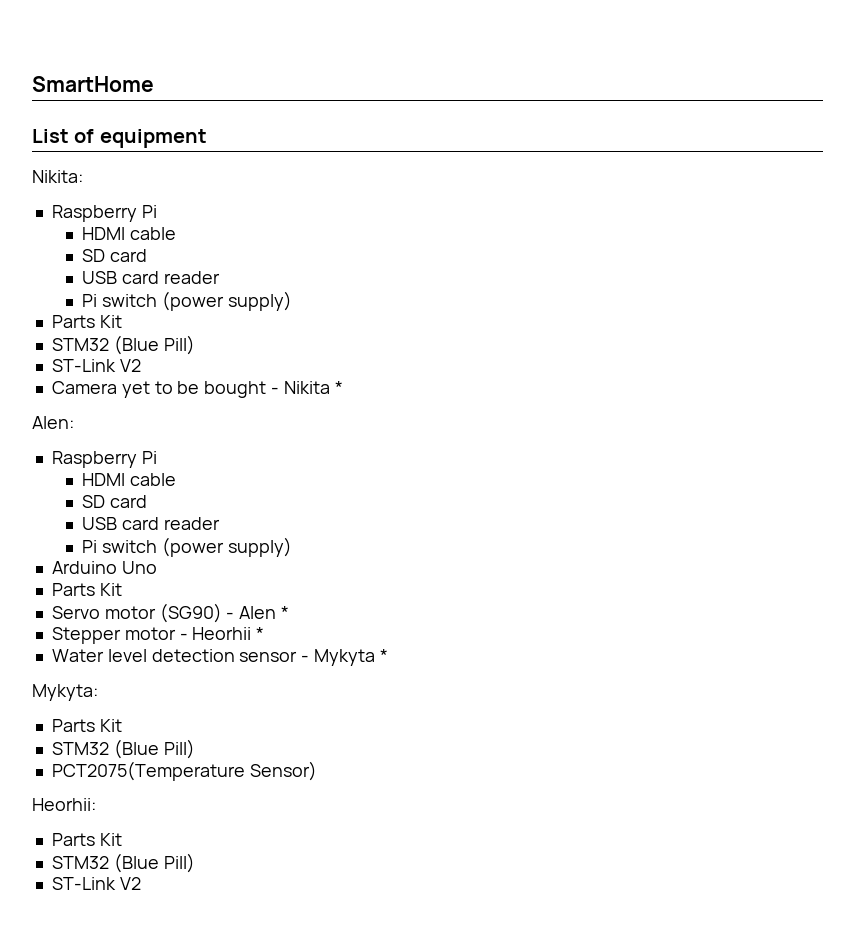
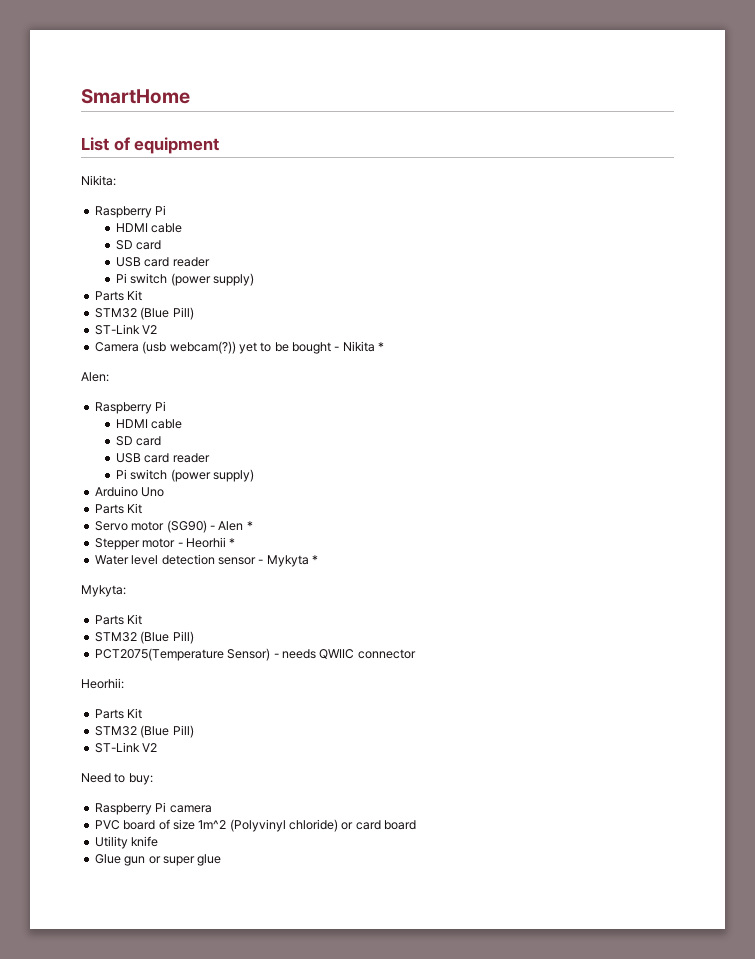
- Camera yet to be bought - Nikita *
+ Camera (usb webcam(?)) yet to be bought - Nikita *
- PCT2075(Temperature Sensor)
+ PCT2075(Temperature Sensor) - needs QWIIC connector
+ Need to buy:
+ Raspberry Pi camera
+ PVC board of size 1m^2 (Polyvinyl chloride) or card board
+ Utility knife
+ Glue gun or super glue

